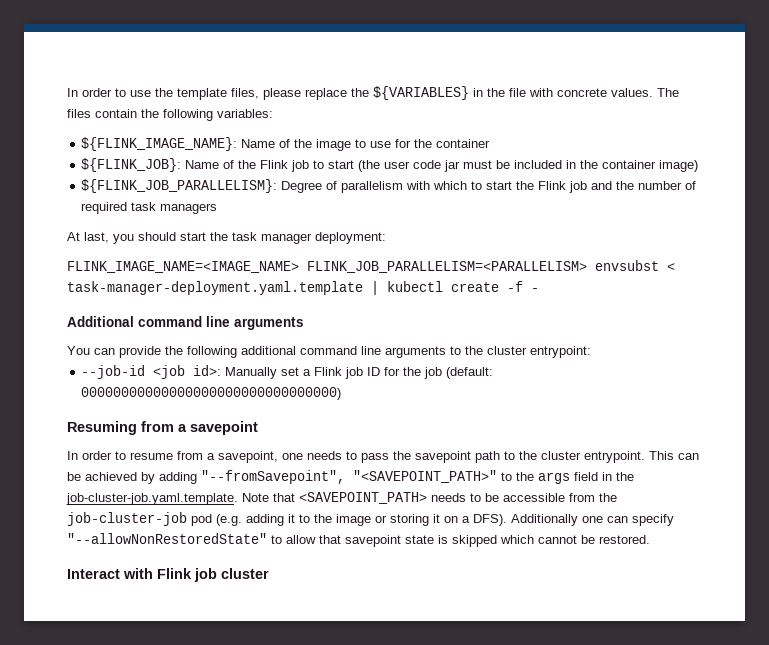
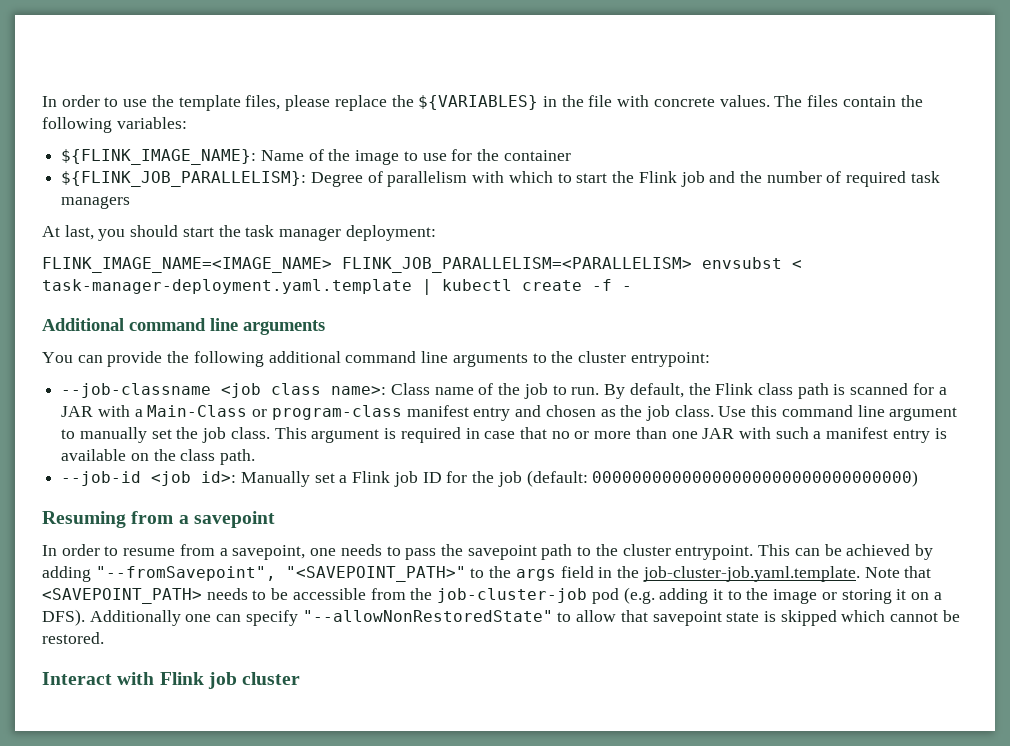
- ${FLINK_JOB}: Name of the Flink job to start (the user code jar must be included in the container image)
+ --job-classname <job class name>: Class name of the job to run. By default, the Flink class path is scanned for a JAR with a Main-Class or program-class manifest entry and chosen as the job class. Use this command line argument to manually set the job class. This argument is required in case that no or more than one JAR with such a manifest entry is available on the class path.

